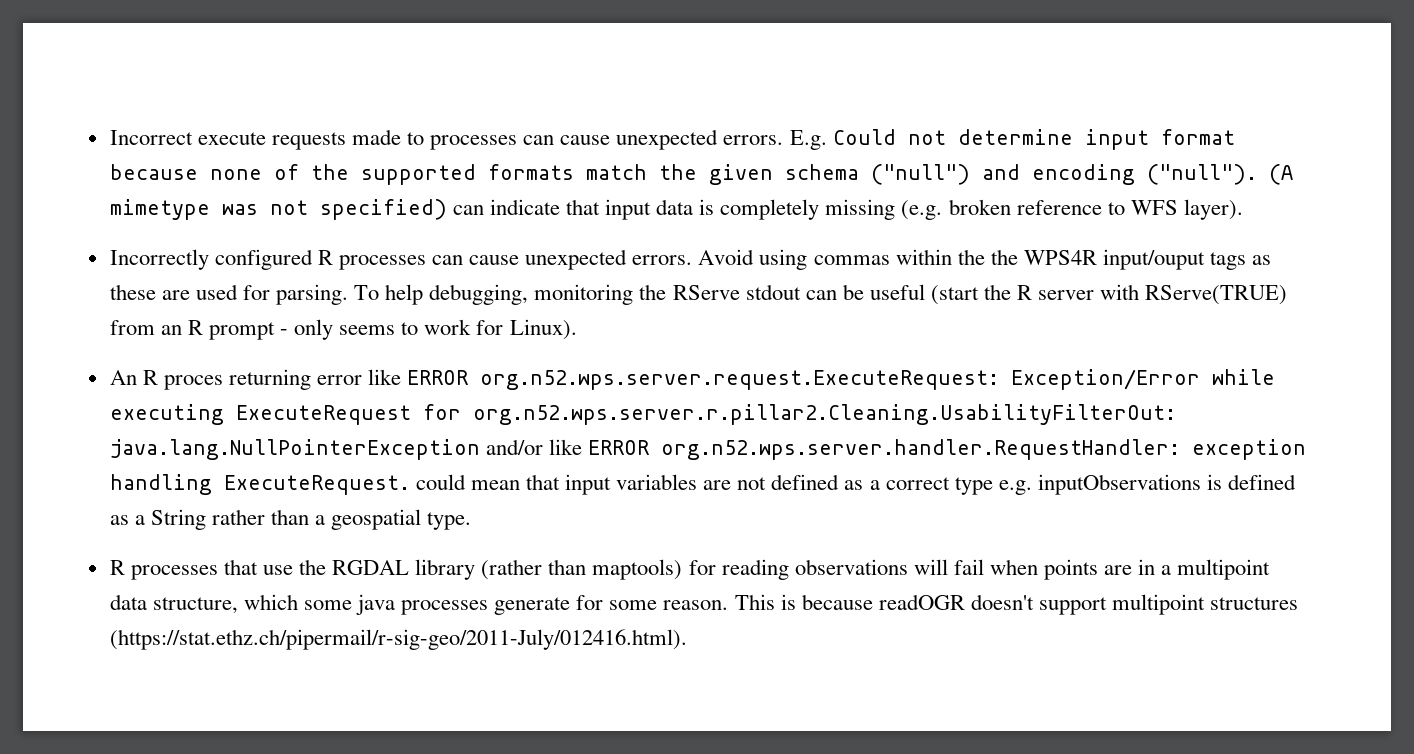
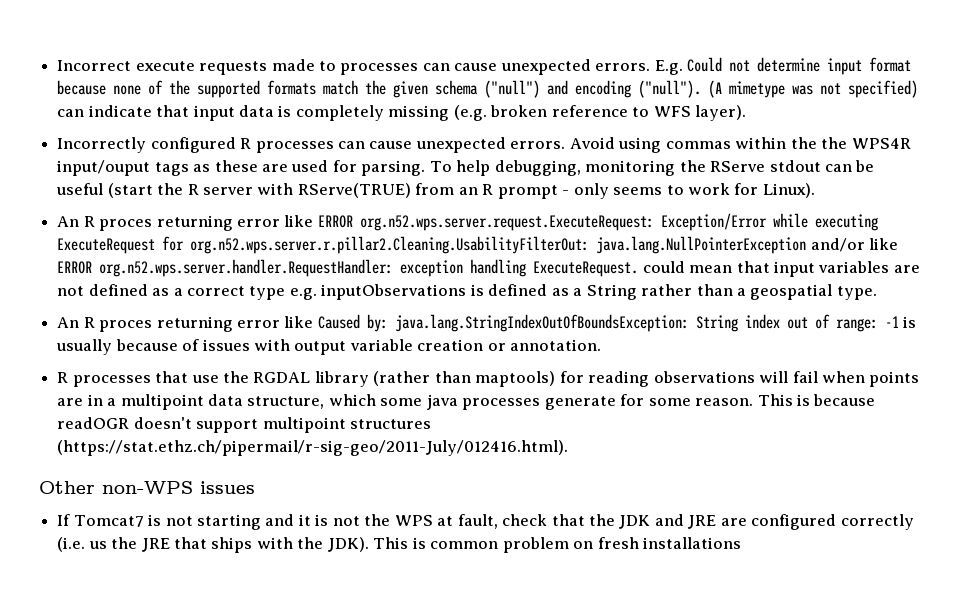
+ An R proces returning error like Caused by: java.lang.StringIndexOutOfBoundsException: String index out of range: -1 is usually because of issues with output variable creation or annotation.
+ Other non-WPS issues
+ If Tomcat7 is not starting and it is not the WPS at fault, check that the JDK and JRE are configured correctly (i.e. us the JRE that ships with the JDK). This is common problem on fresh installations

